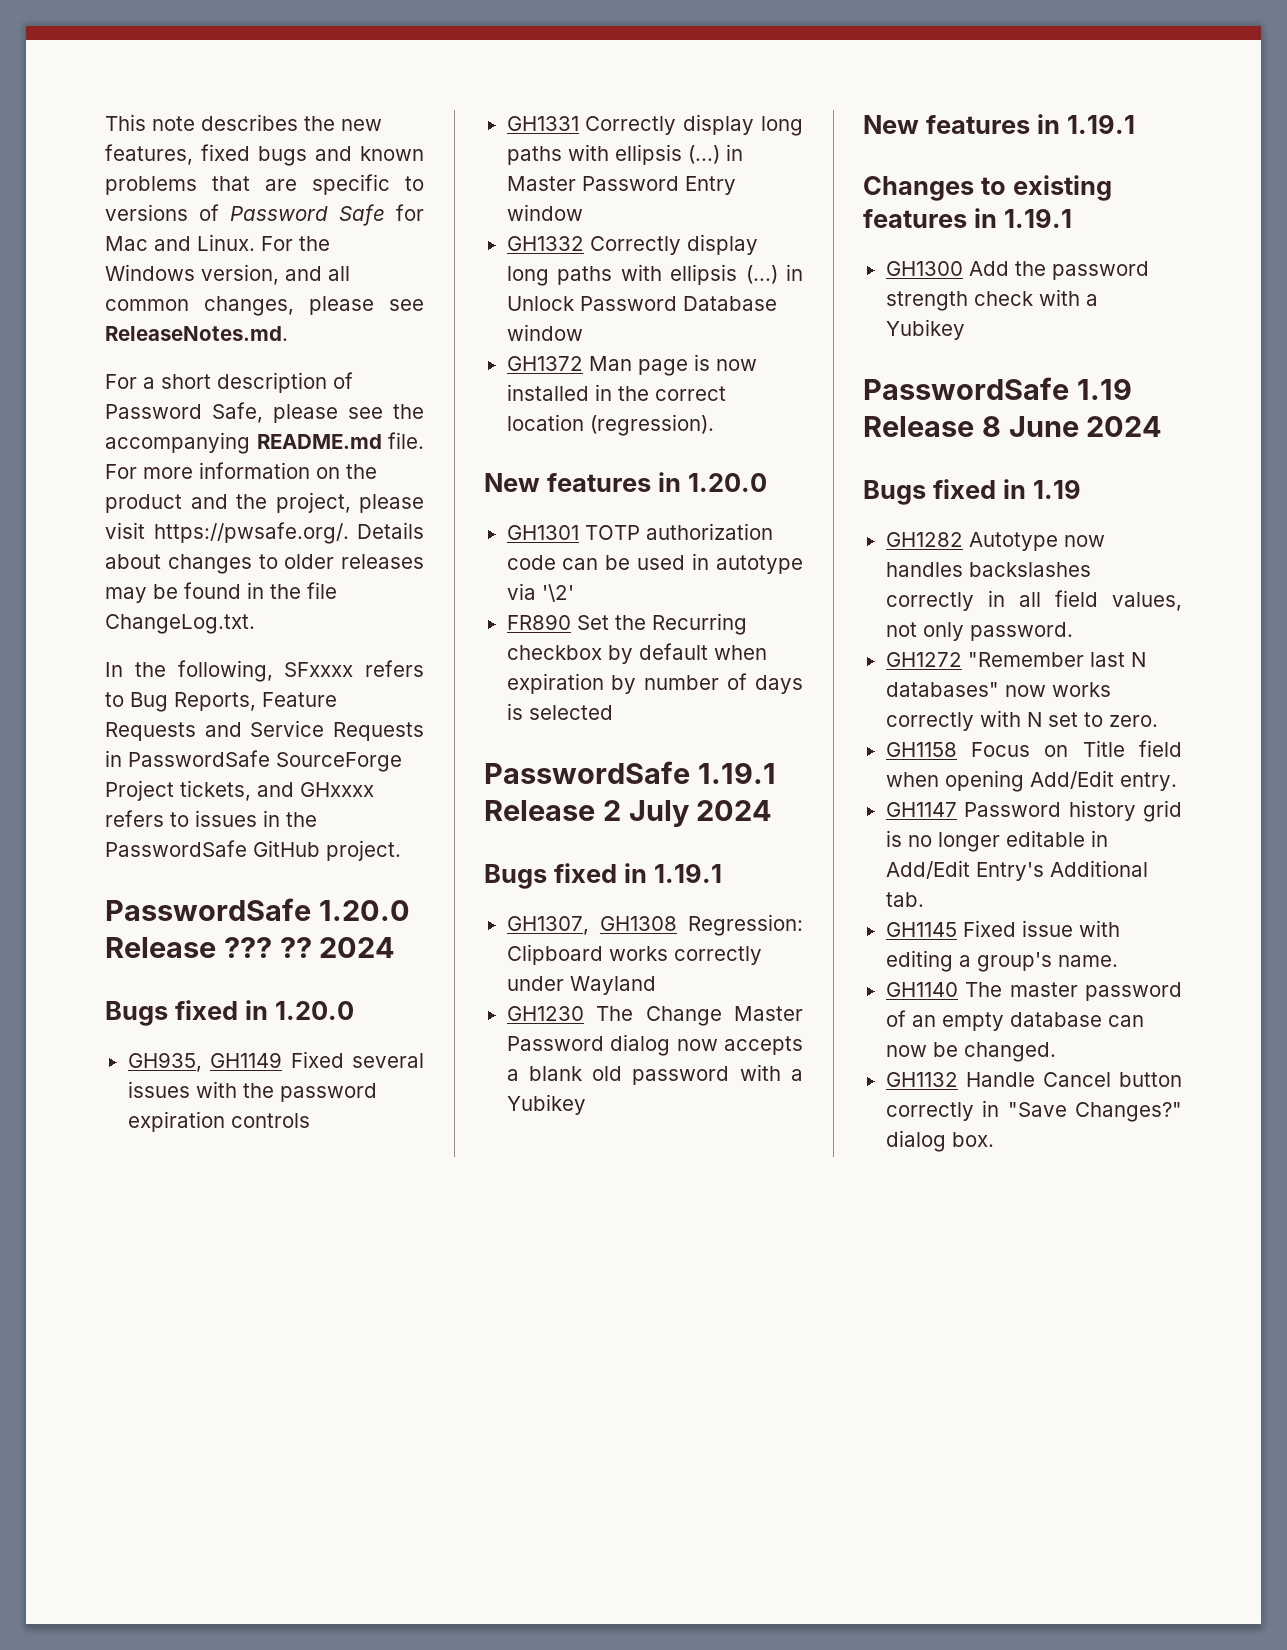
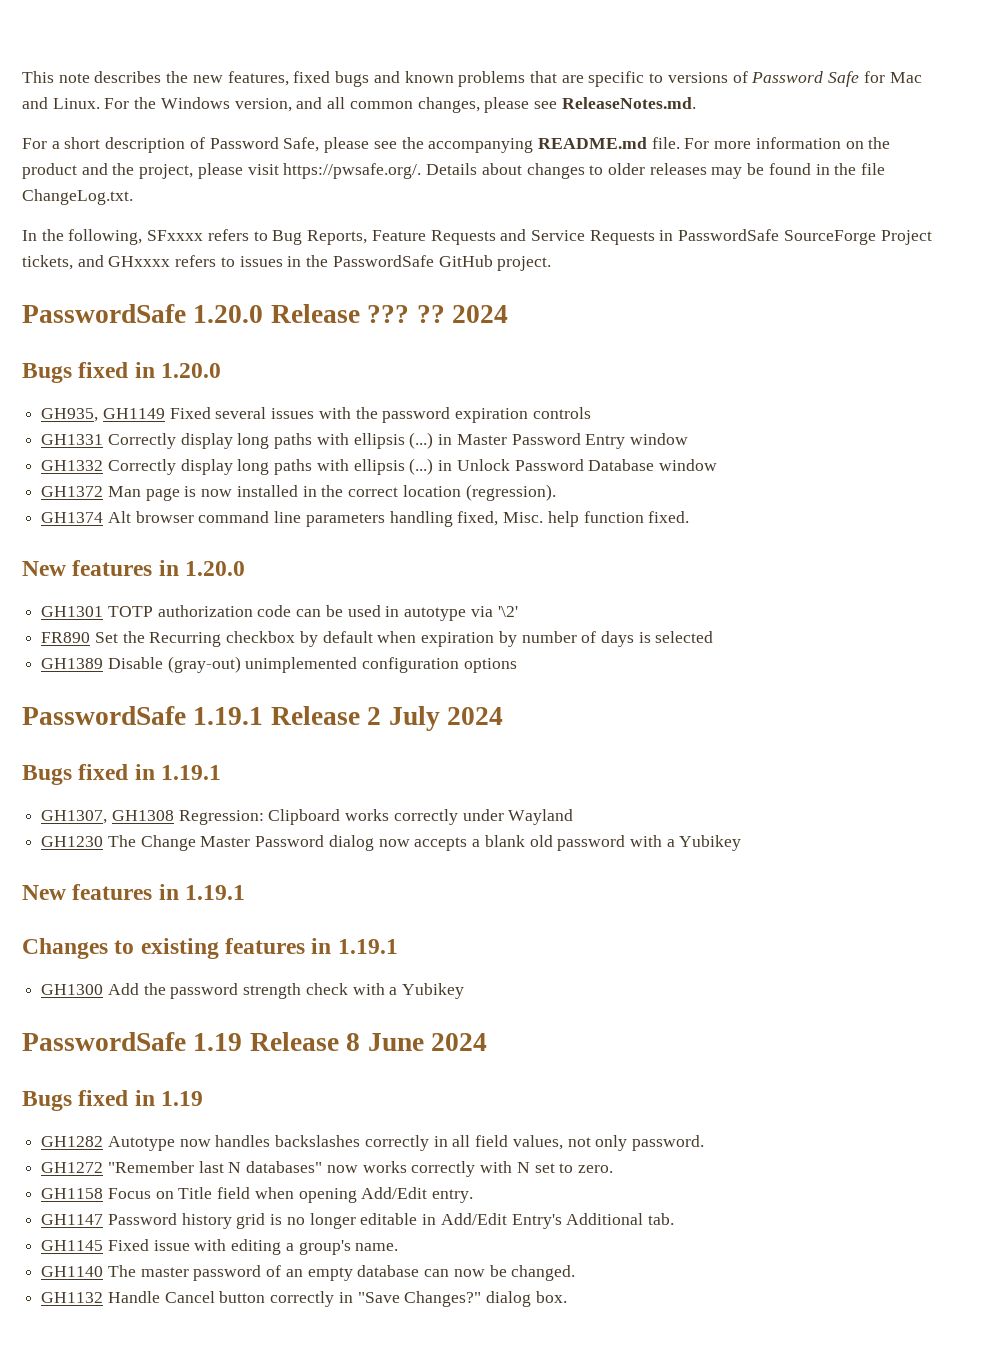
+ GH1374 Alt browser command line parameters handling fixed, Misc. help function fixed.
+ GH1389 Disable (gray-out) unimplemented configuration options

